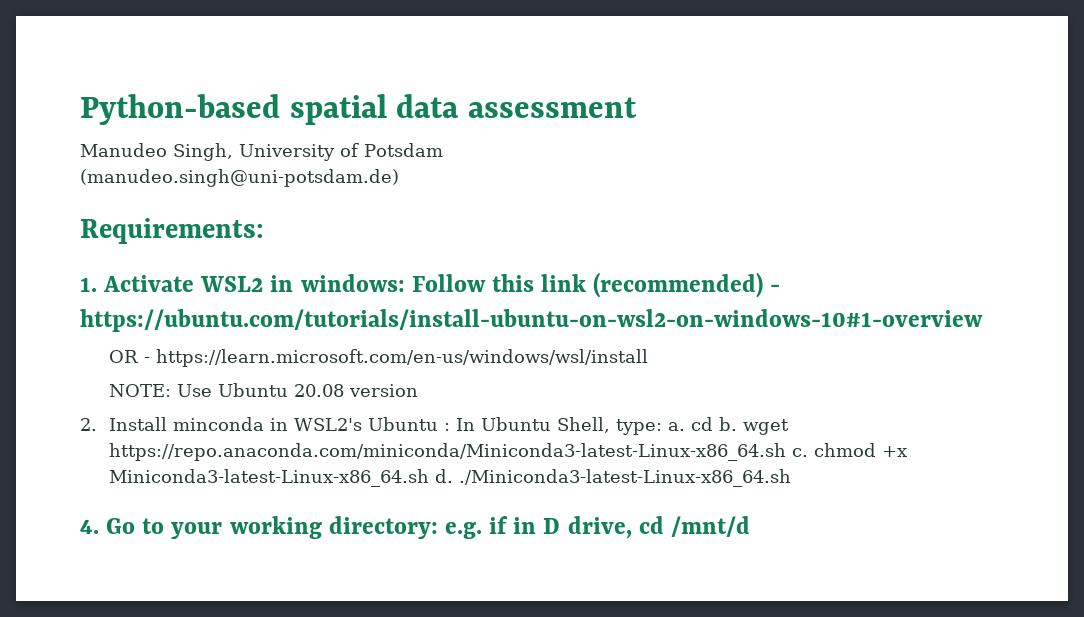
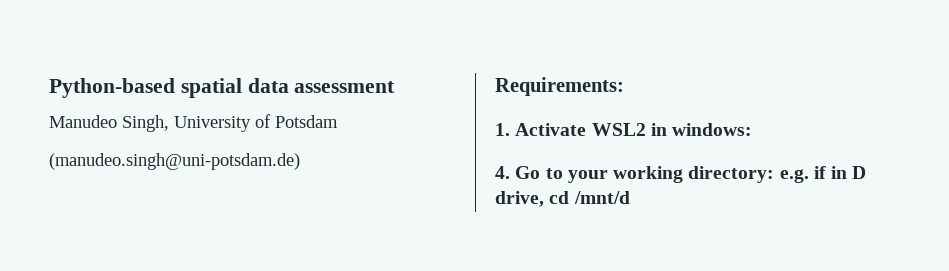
- 1. Activate WSL2 in windows: Follow this link (recommended) - https://ubuntu.com/tutorials/install-ubuntu-on-wsl2-on-windows-10#1-overview
- OR - https://learn.microsoft.com/en-us/windows/wsl/install
- NOTE: Use Ubuntu 20.08 version
- 2. Install minconda in WSL2's Ubuntu : In Ubuntu Shell, type: a. cd b. wget https://repo.anaconda.com/miniconda/Miniconda3-latest-Linux-x86_64.sh c. chmod +x Miniconda3-latest-Linux-x86_64.sh d. ./Miniconda3-latest-Linux-x86_64.sh
+ 1. Activate WSL2 in windows:

